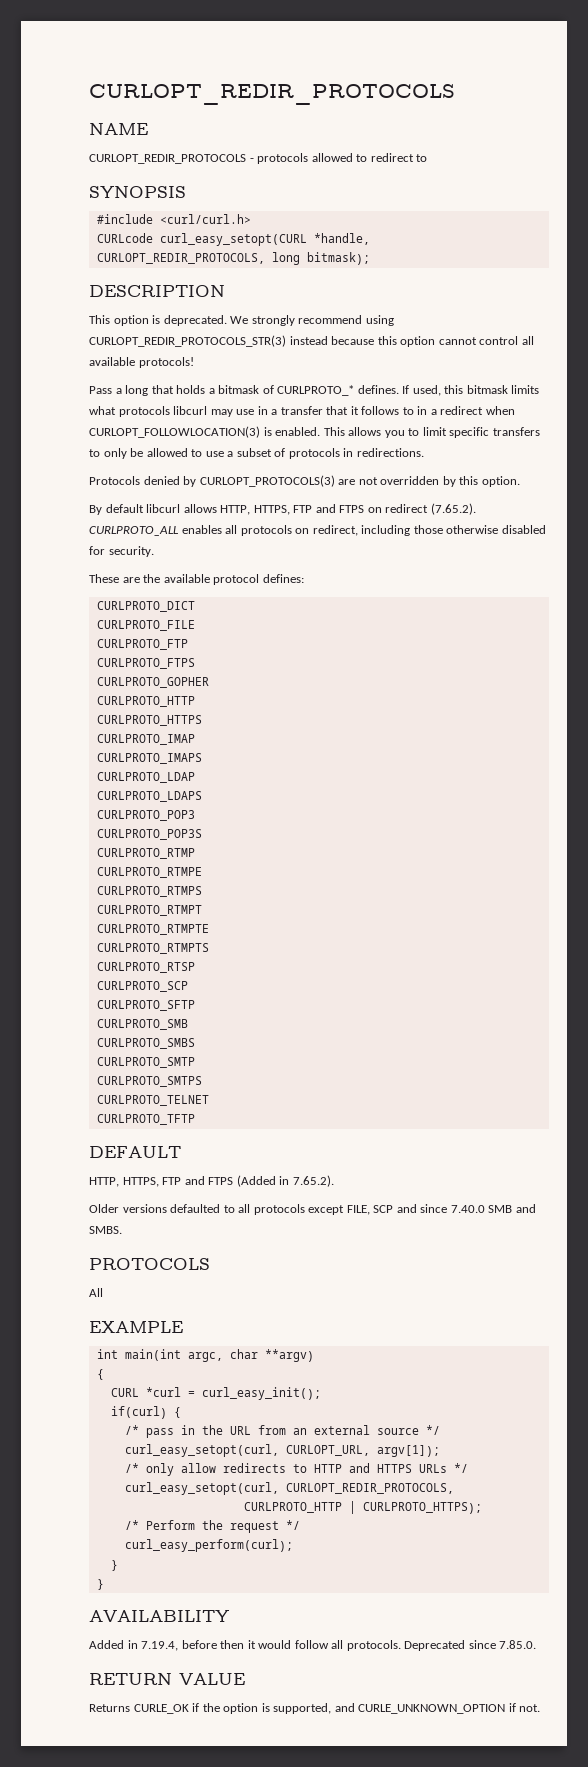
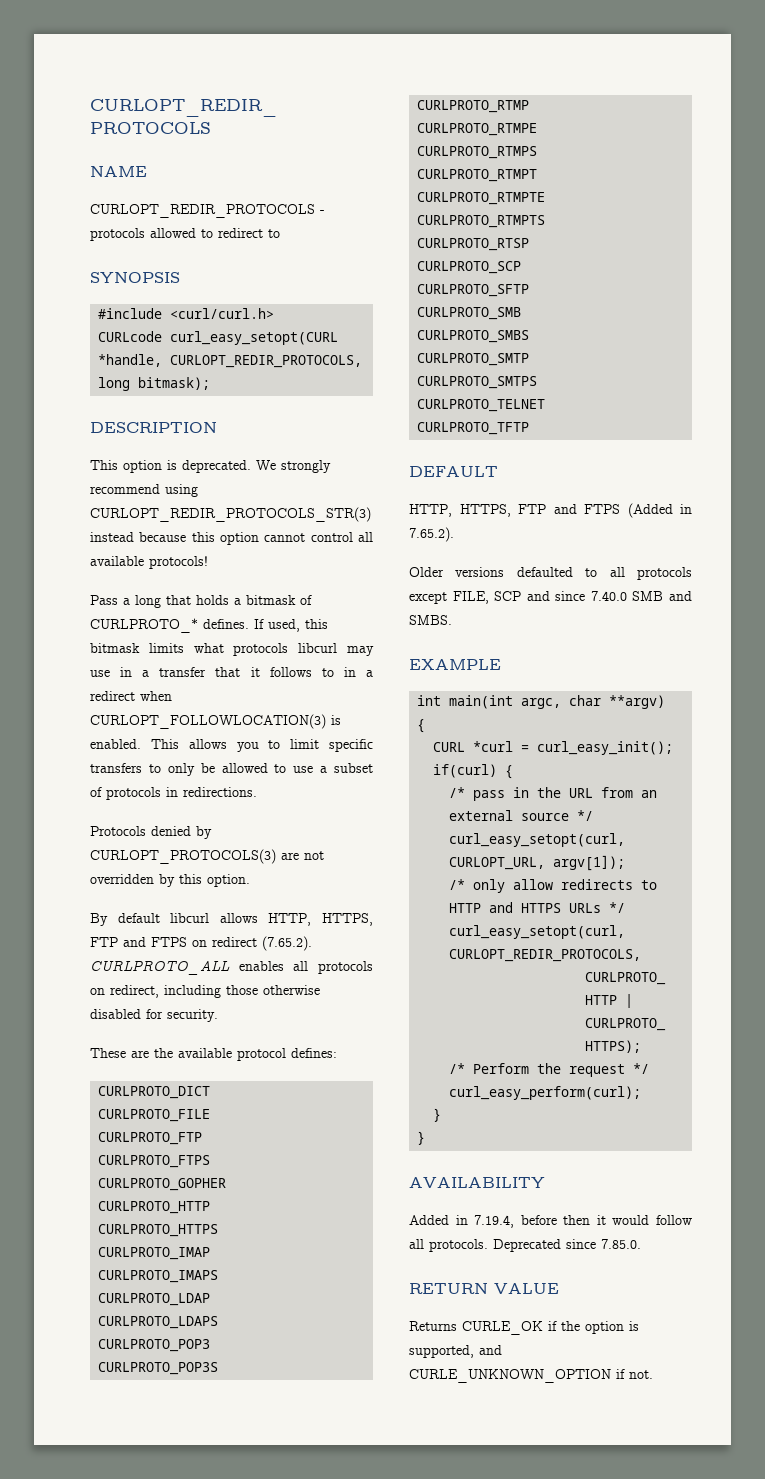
- PROTOCOLS
- All

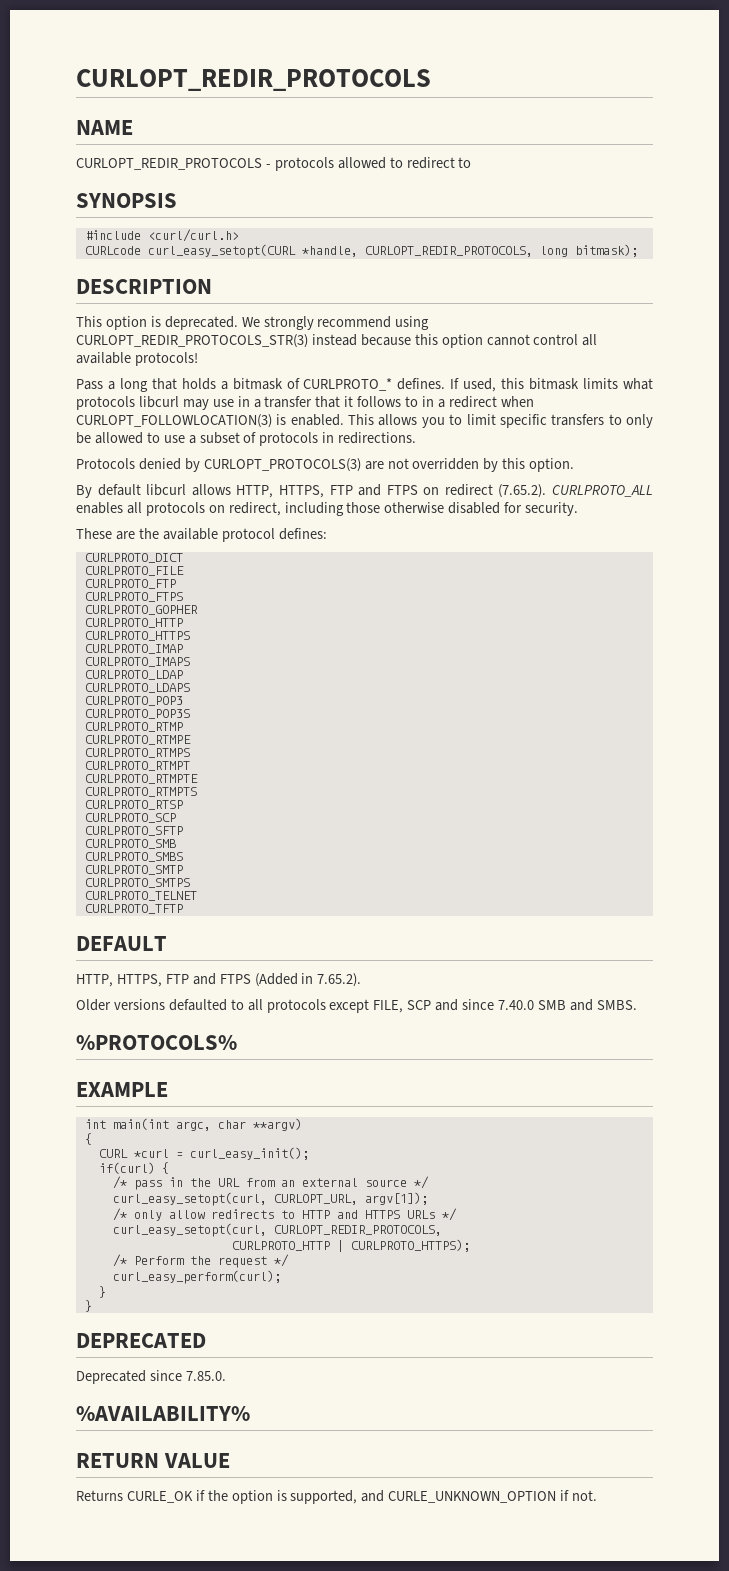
+ %PROTOCOLS%
- AVAILABILITY
- Added in 7.19.4, before then it would follow all protocols. Deprecated since 7.85.0.
+ DEPRECATED
+ Deprecated since 7.85.0.
+ %AVAILABILITY%

